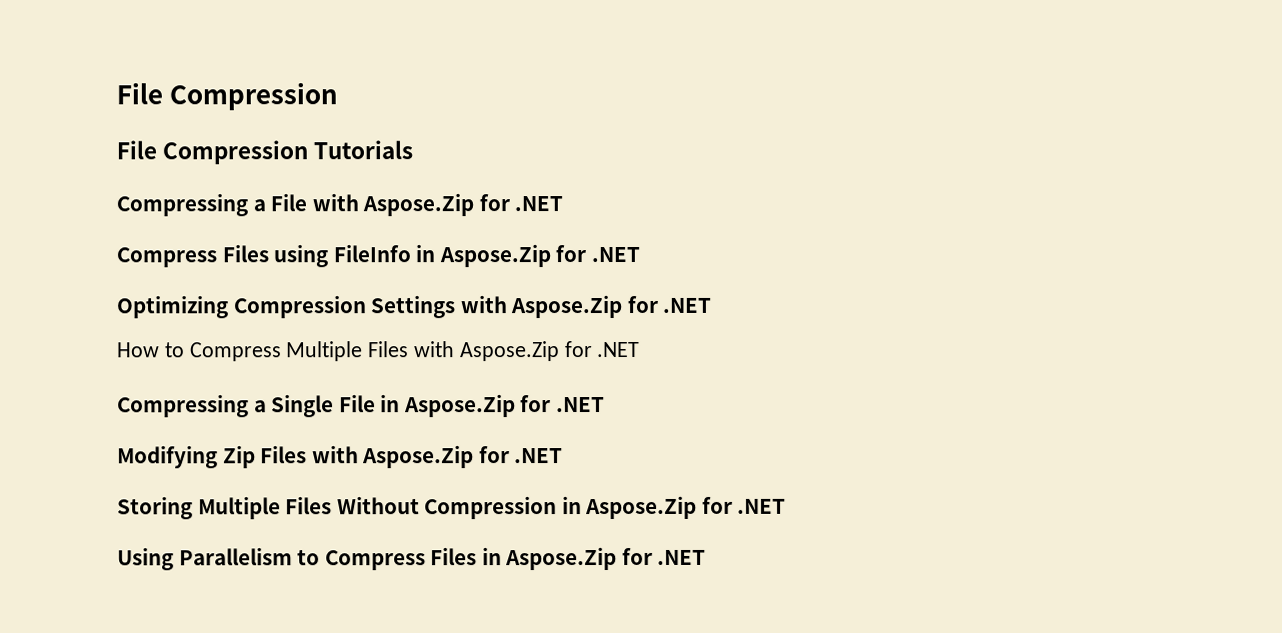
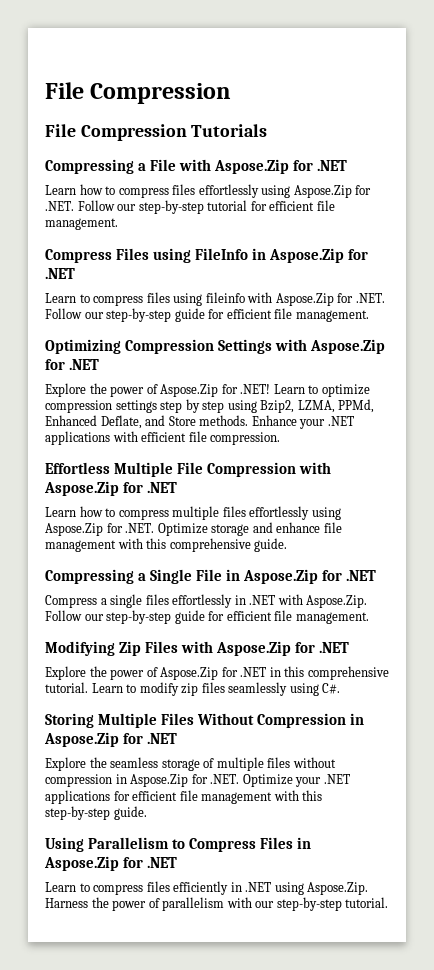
+ Learn how to compress files effortlessly using Aspose.Zip for .NET. Follow our step-by-step tutorial for efficient file management.
+ Learn to compress files using fileinfo with Aspose.Zip for .NET. Follow our step-by-step guide for efficient file management.
- How to Compress Multiple Files with Aspose.Zip for .NET
+ Explore the power of Aspose.Zip for .NET! Learn to optimize compression settings step by step using Bzip2, LZMA, PPMd, Enhanced Deflate, and Store methods. Enhance your .NET applications with efficient file compression.
+ Effortless Multiple File Compression with Aspose.Zip for .NET
+ Learn how to compress multiple files effortlessly using Aspose.Zip for .NET. Optimize storage and enhance file management with this comprehensive guide.
+ Compress a single files effortlessly in .NET with Aspose.Zip. Follow our step-by-step guide for efficient file management.
+ Explore the power of Aspose.Zip for .NET in this comprehensive tutorial. Learn to modify zip files seamlessly using C#.
+ Explore the seamless storage of multiple files without compression in Aspose.Zip for .NET. Optimize your .NET applications for efficient file management with this step-by-step guide.
+ Learn to compress files efficiently in .NET using Aspose.Zip. Harness the power of parallelism with our step-by-step tutorial.

